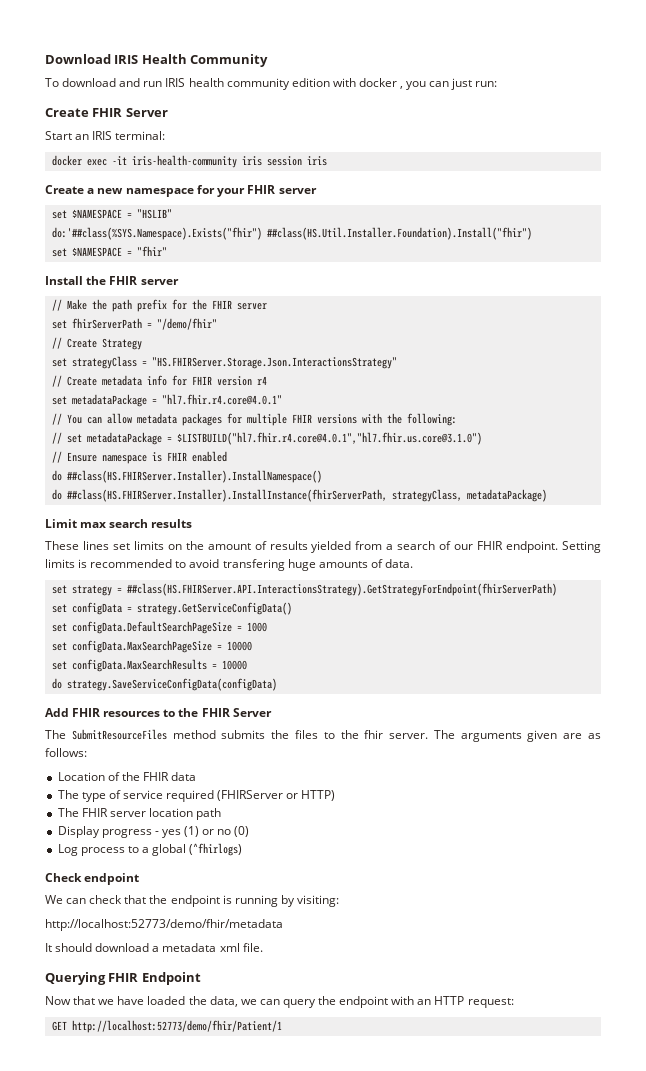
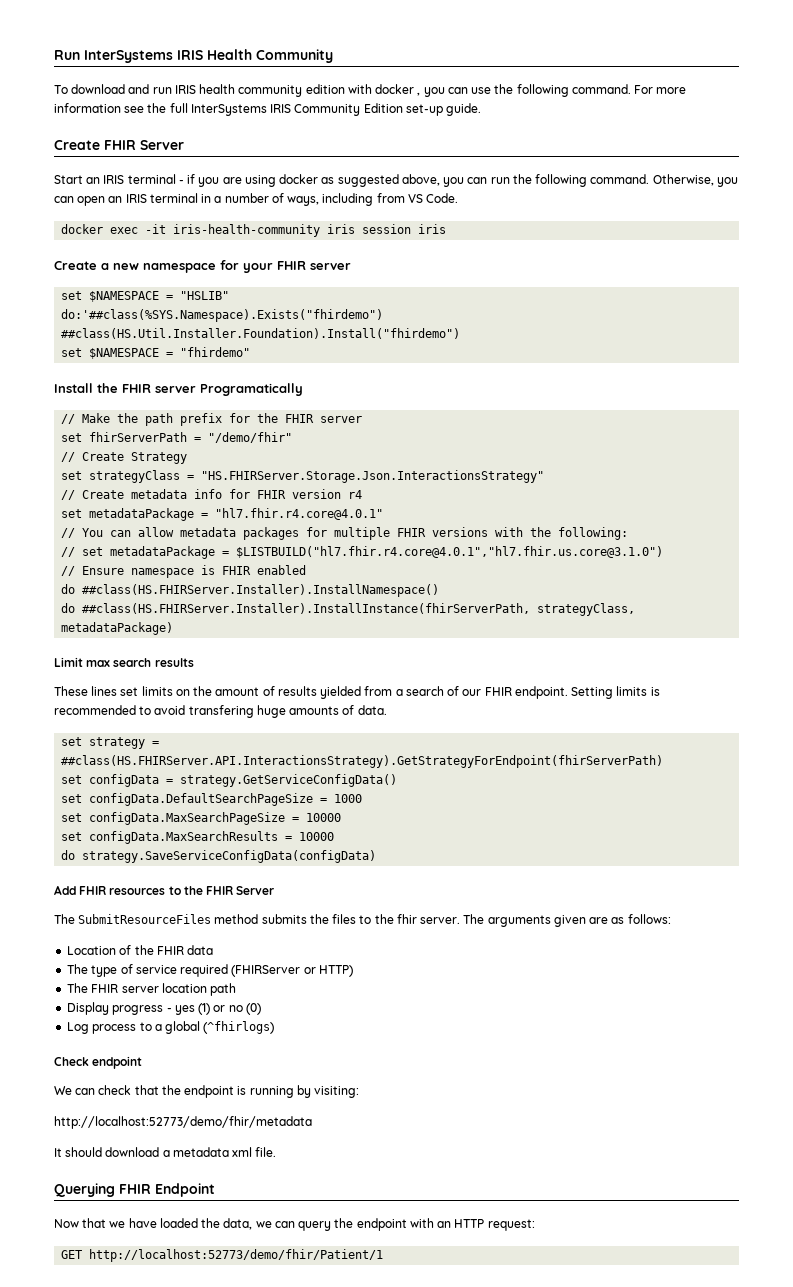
- Download IRIS Health Community
+ Run InterSystems IRIS Health Community
- To download and run IRIS health community edition with docker , you can just run:
+ To download and run IRIS health community edition with docker , you can use the following command. For more information see the full InterSystems IRIS Community Edition set-up guide.
- Start an IRIS terminal:
+ Start an IRIS terminal - if you are using docker as suggested above, you can run the following command. Otherwise, you can open an IRIS terminal in a number of ways, including from VS Code.
- do:'##class(%SYS.Namespace).Exists("fhir") ##class(HS.Util.Installer.Foundation).Install("fhir")
- set $NAMESPACE = "fhir"
+ do:'##class(%SYS.Namespace).Exists("fhirdemo") ##class(HS.Util.Installer.Foundation).Install("fhirdemo")
+ set $NAMESPACE = "fhirdemo"
- Install the FHIR server
+ Install the FHIR server Programatically

